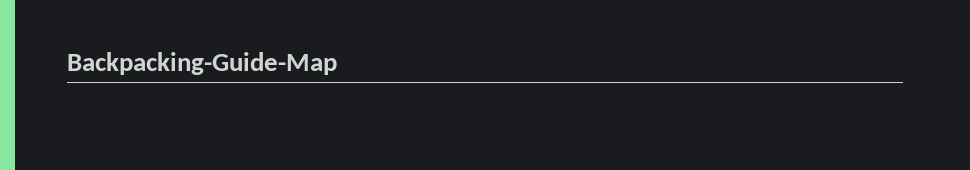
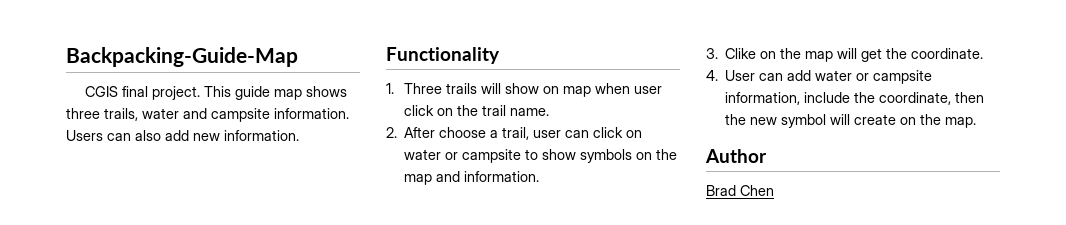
+ CGIS final project. This guide map shows three trails, water and campsite information. Users can also add new information.
+ Functionality
+ 1. Three trails will show on map when user click on the trail name.
+ 2. After choose a trail, user can click on water or campsite to show symbols on the map and information.
+ 3. Clike on the map will get the coordinate.
+ 4. User can add water or campsite information, include the coordinate, then the new symbol will create on the map.
+ Author
+ Brad Chen

